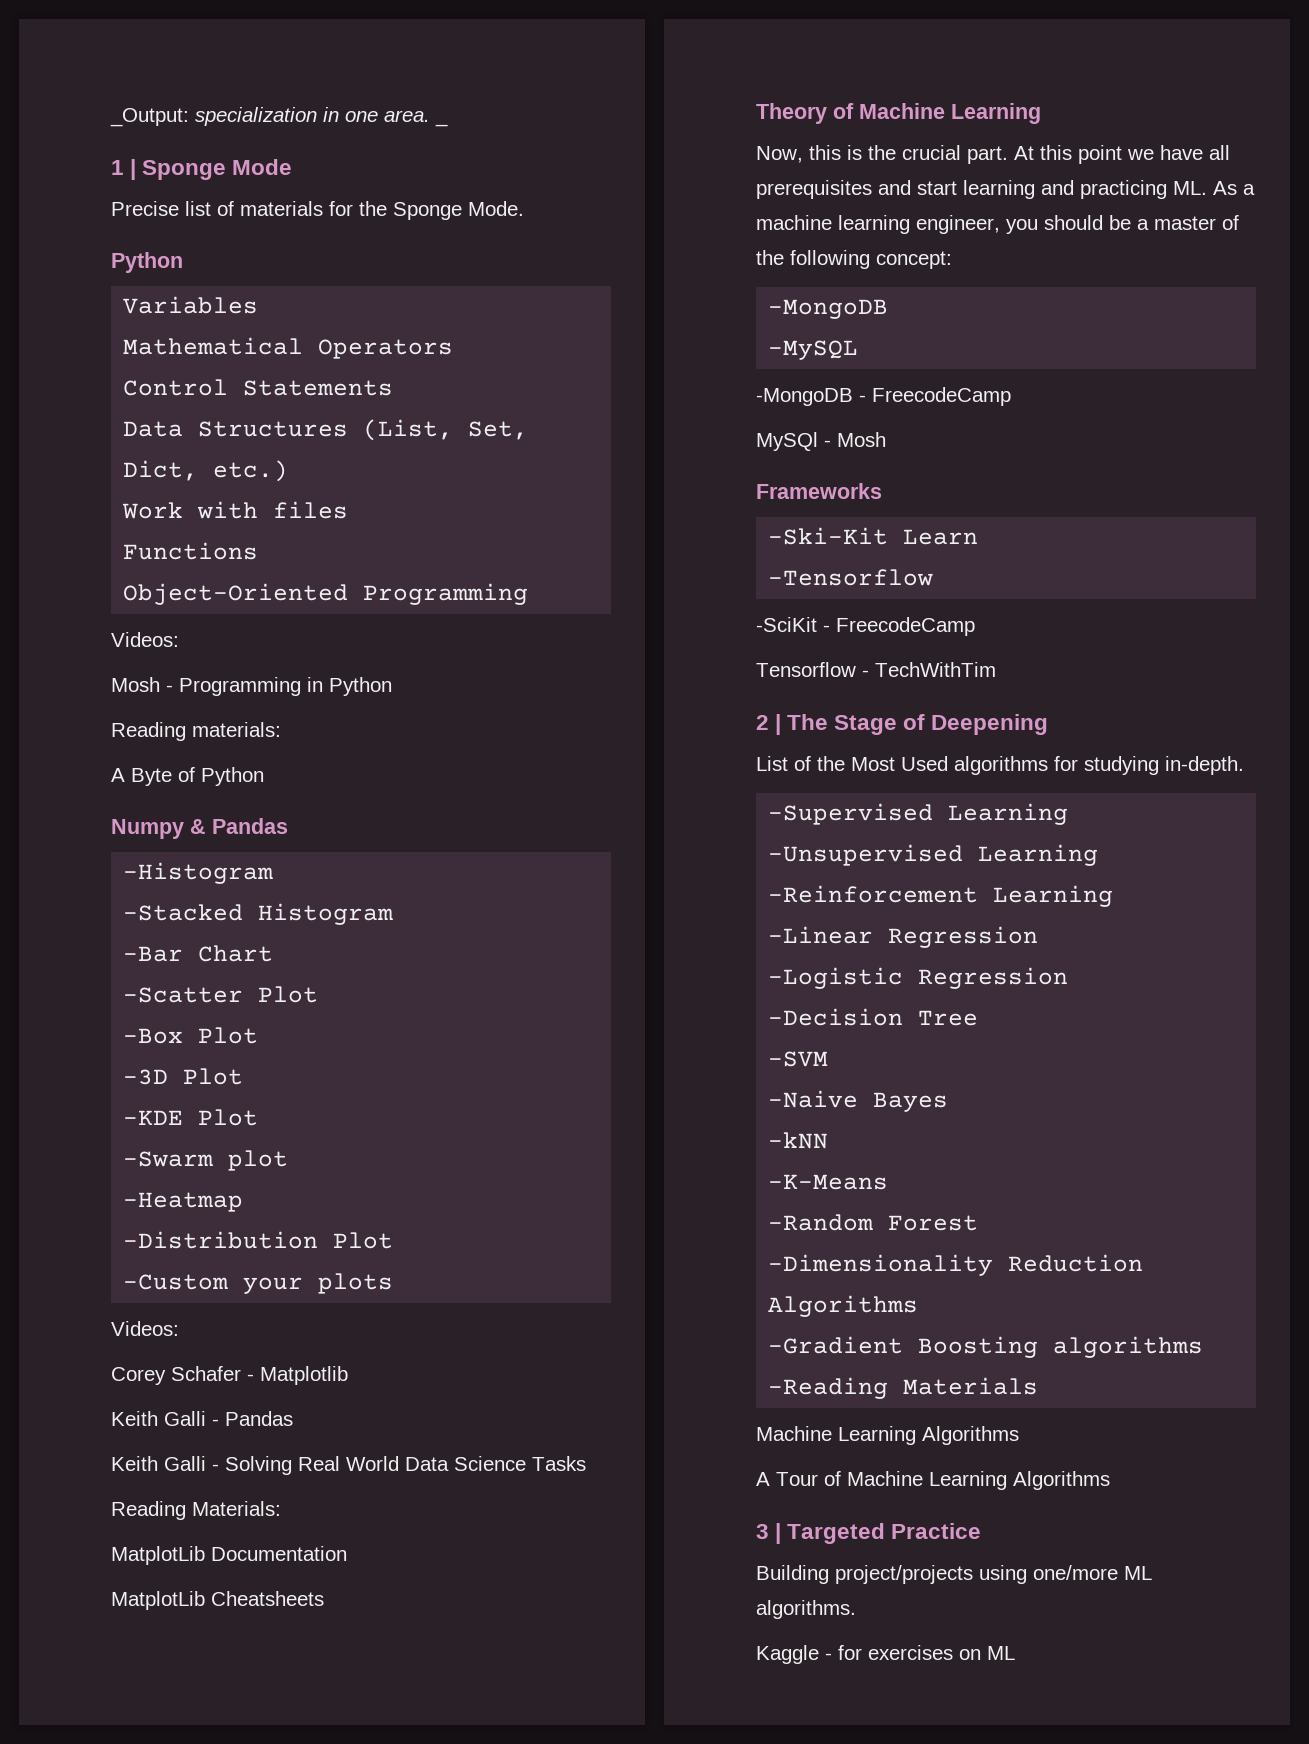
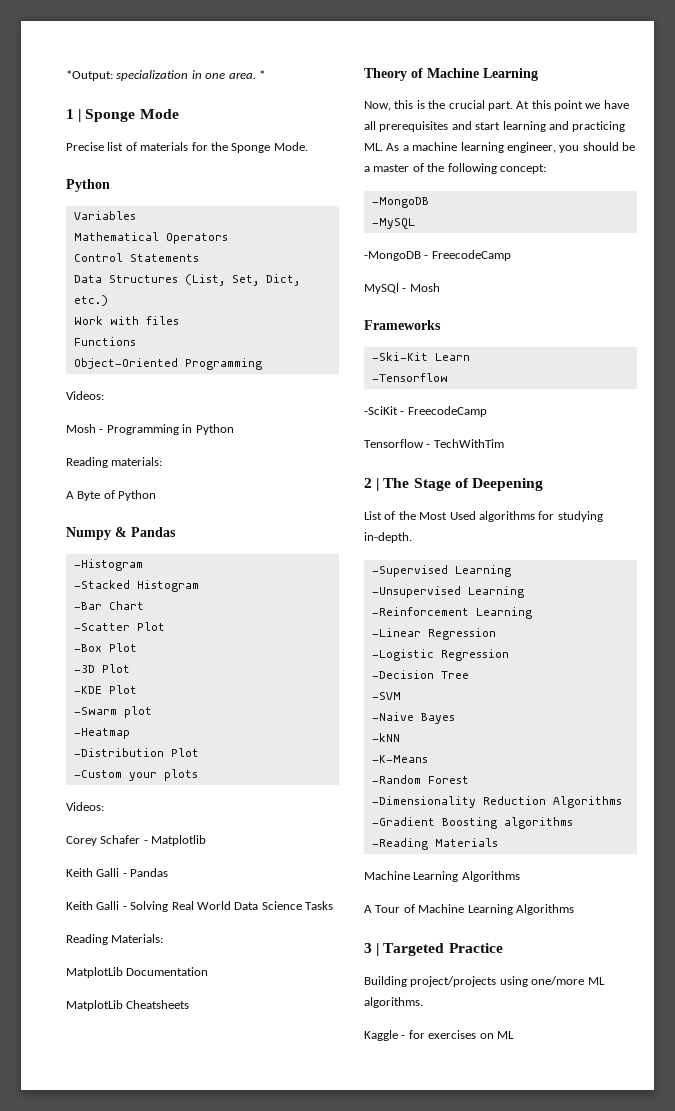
- _Output: specialization in one area.
+ *Output: specialization in one area.
- _
+ *

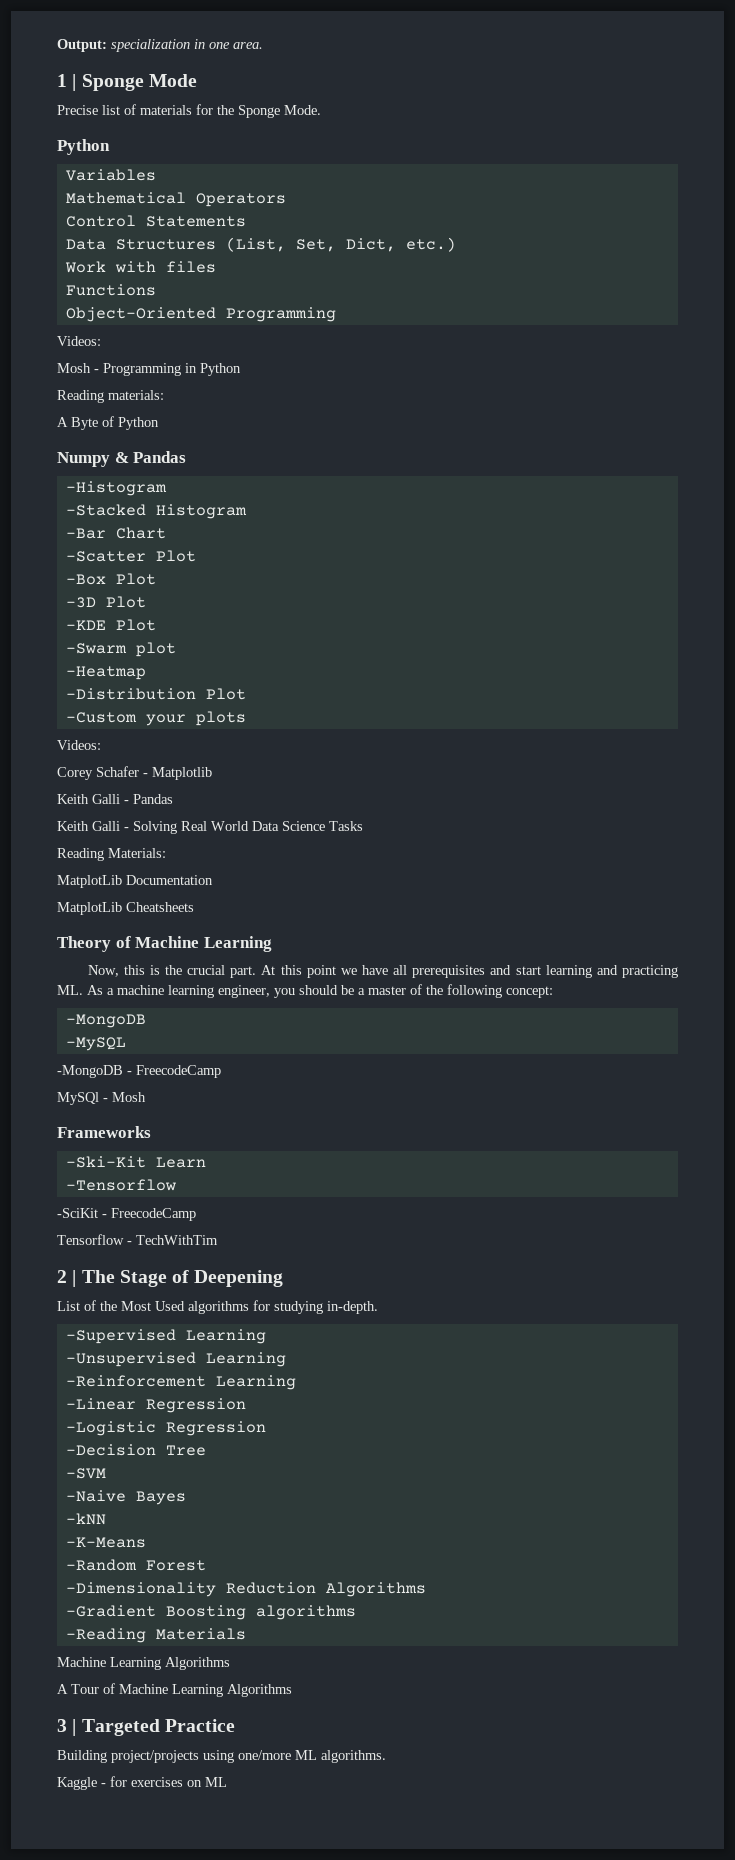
- *Output: specialization in one area. *
+ Output: specialization in one area.

